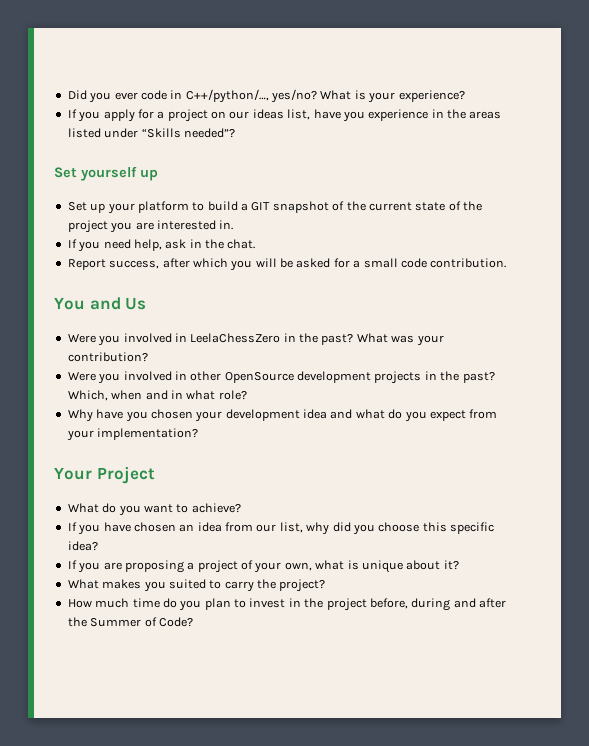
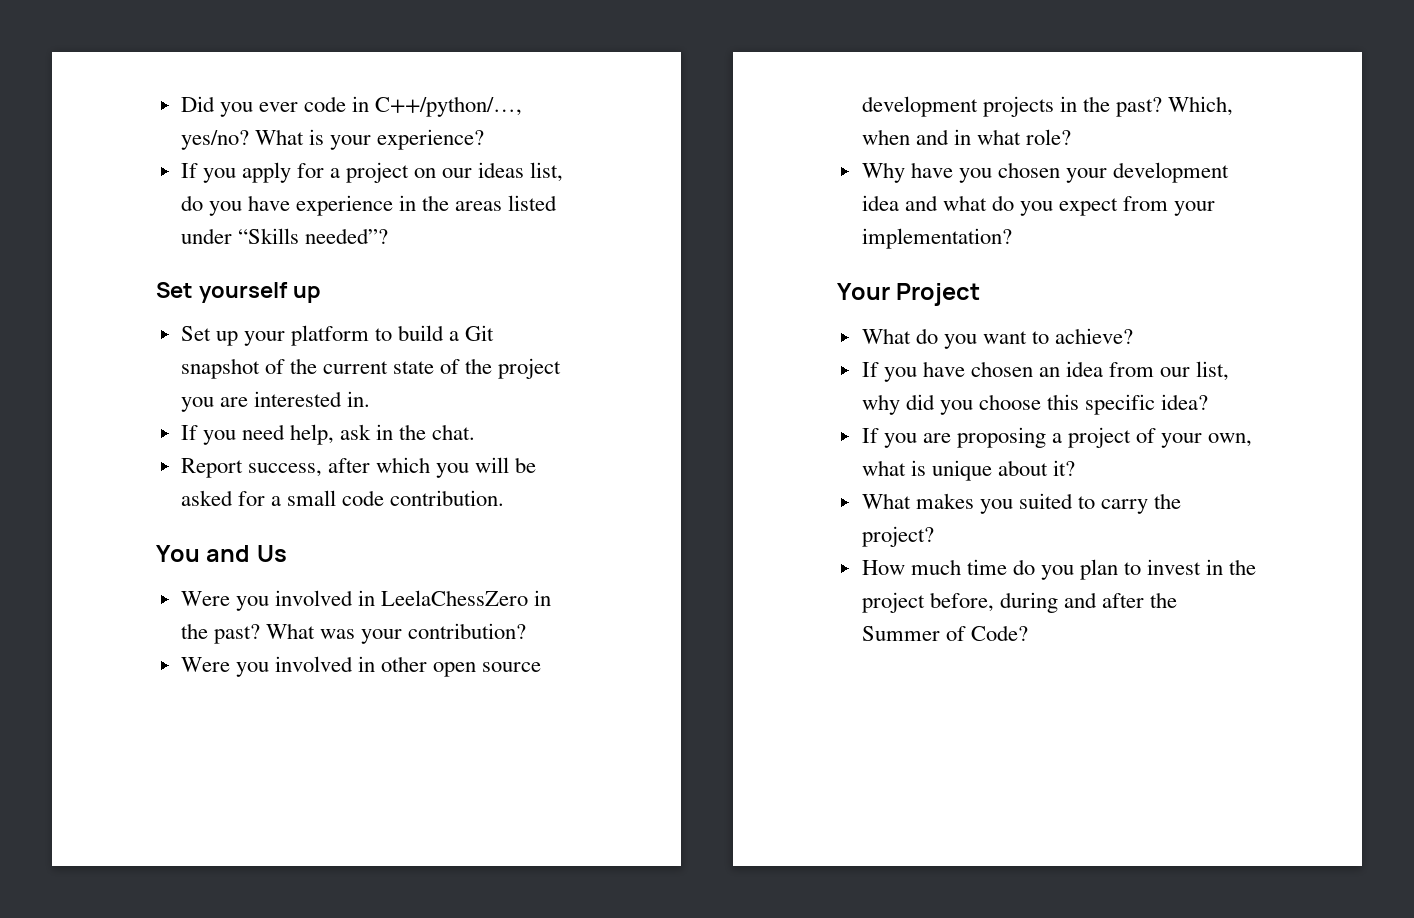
- If you apply for a project on our ideas list, have you experience in the areas listed under “Skills needed”?
+ If you apply for a project on our ideas list, do you have experience in the areas listed under “Skills needed”?
- Set up your platform to build a GIT snapshot of the current state of the project you are interested in.
+ Set up your platform to build a Git snapshot of the current state of the project you are interested in.
- Were you involved in other OpenSource development projects in the past?
+ Were you involved in other open source development projects in the past?

